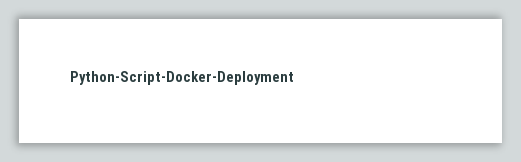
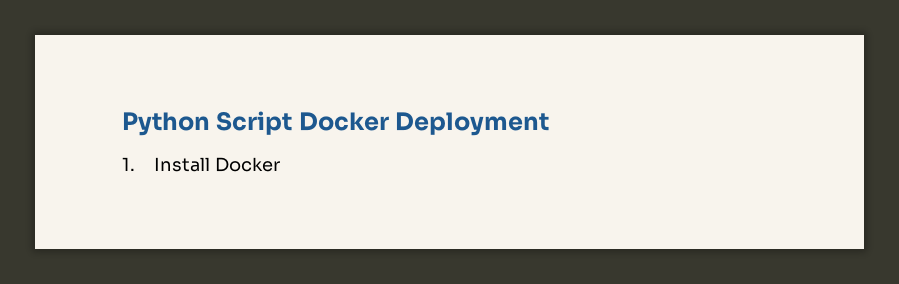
- Python-Script-Docker-Deployment
+ Python Script Docker Deployment
+ 1. Install Docker

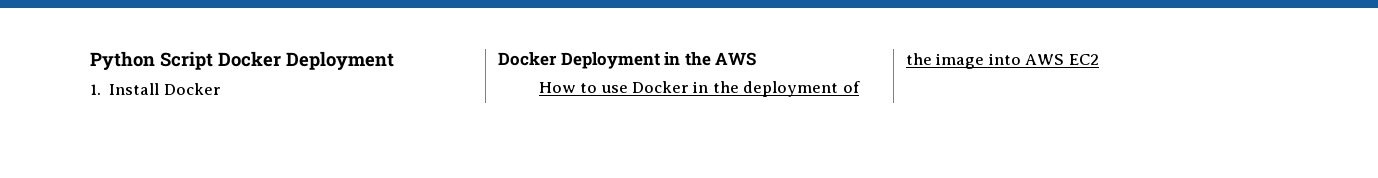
+ Docker Deployment in the AWS
+ How to use Docker in the deployment of the image into AWS EC2

